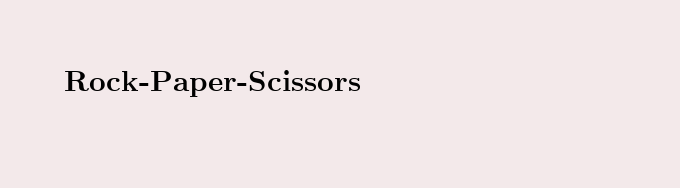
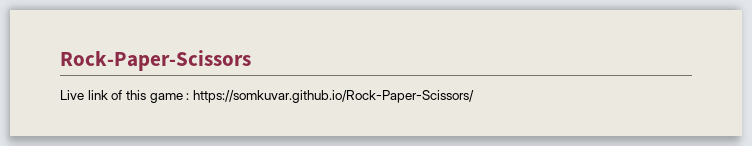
+ Live link of this game : https://somkuvar.github.io/Rock-Paper-Scissors/

